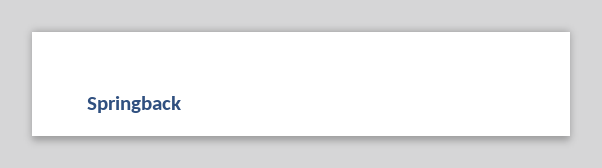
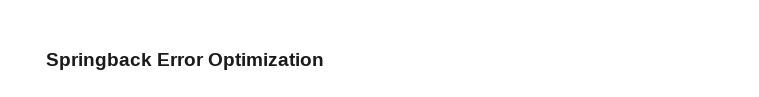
- Springback
+ Springback Error Optimization

